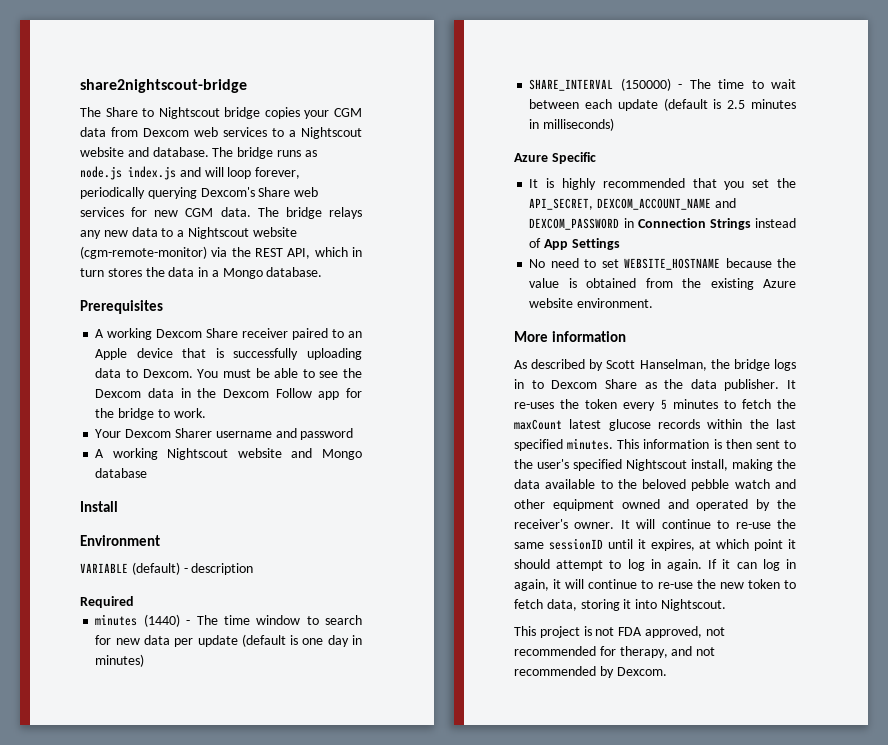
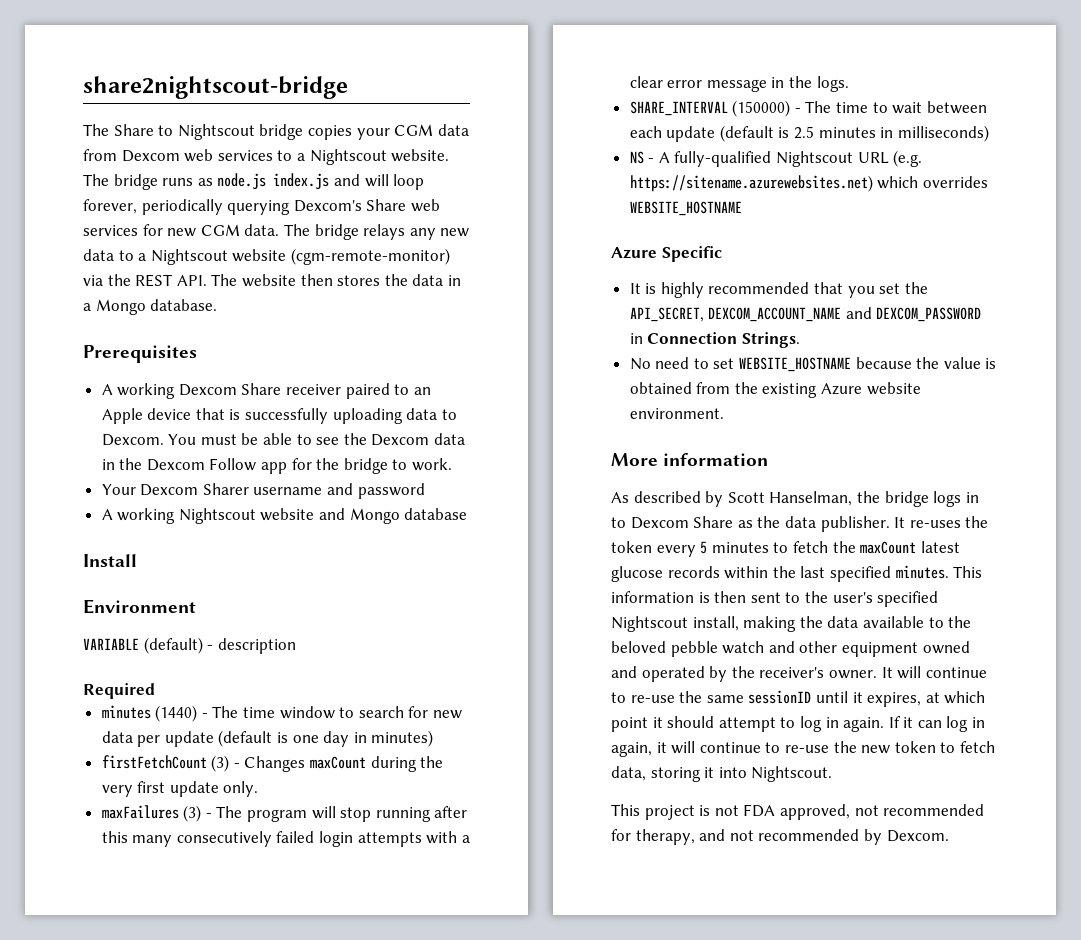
- The Share to Nightscout bridge copies your CGM data from Dexcom web services to a Nightscout website and database.
+ The Share to Nightscout bridge copies your CGM data from Dexcom web services to a Nightscout website.
- The bridge relays any new data to a Nightscout website (cgm-remote-monitor) via the REST API, which in turn stores the data in a Mongo database.
+ The bridge relays any new data to a Nightscout website (cgm-remote-monitor) via the REST API. The website then stores the data in a Mongo database.
+ firstFetchCount (3) - Changes maxCount during the very first update only.
+ maxFailures (3) - The program will stop running after this many consecutively failed login attempts with a clear error message in the logs.
+ NS - A fully-qualified Nightscout URL (e.g. https://sitename.azurewebsites.net) which overrides WEBSITE_HOSTNAME
- It is highly recommended that you set the API_SECRET, DEXCOM_ACCOUNT_NAME and DEXCOM_PASSWORD in Connection Strings instead of App Settings
+ It is highly recommended that you set the API_SECRET, DEXCOM_ACCOUNT_NAME and DEXCOM_PASSWORD in Connection Strings.

